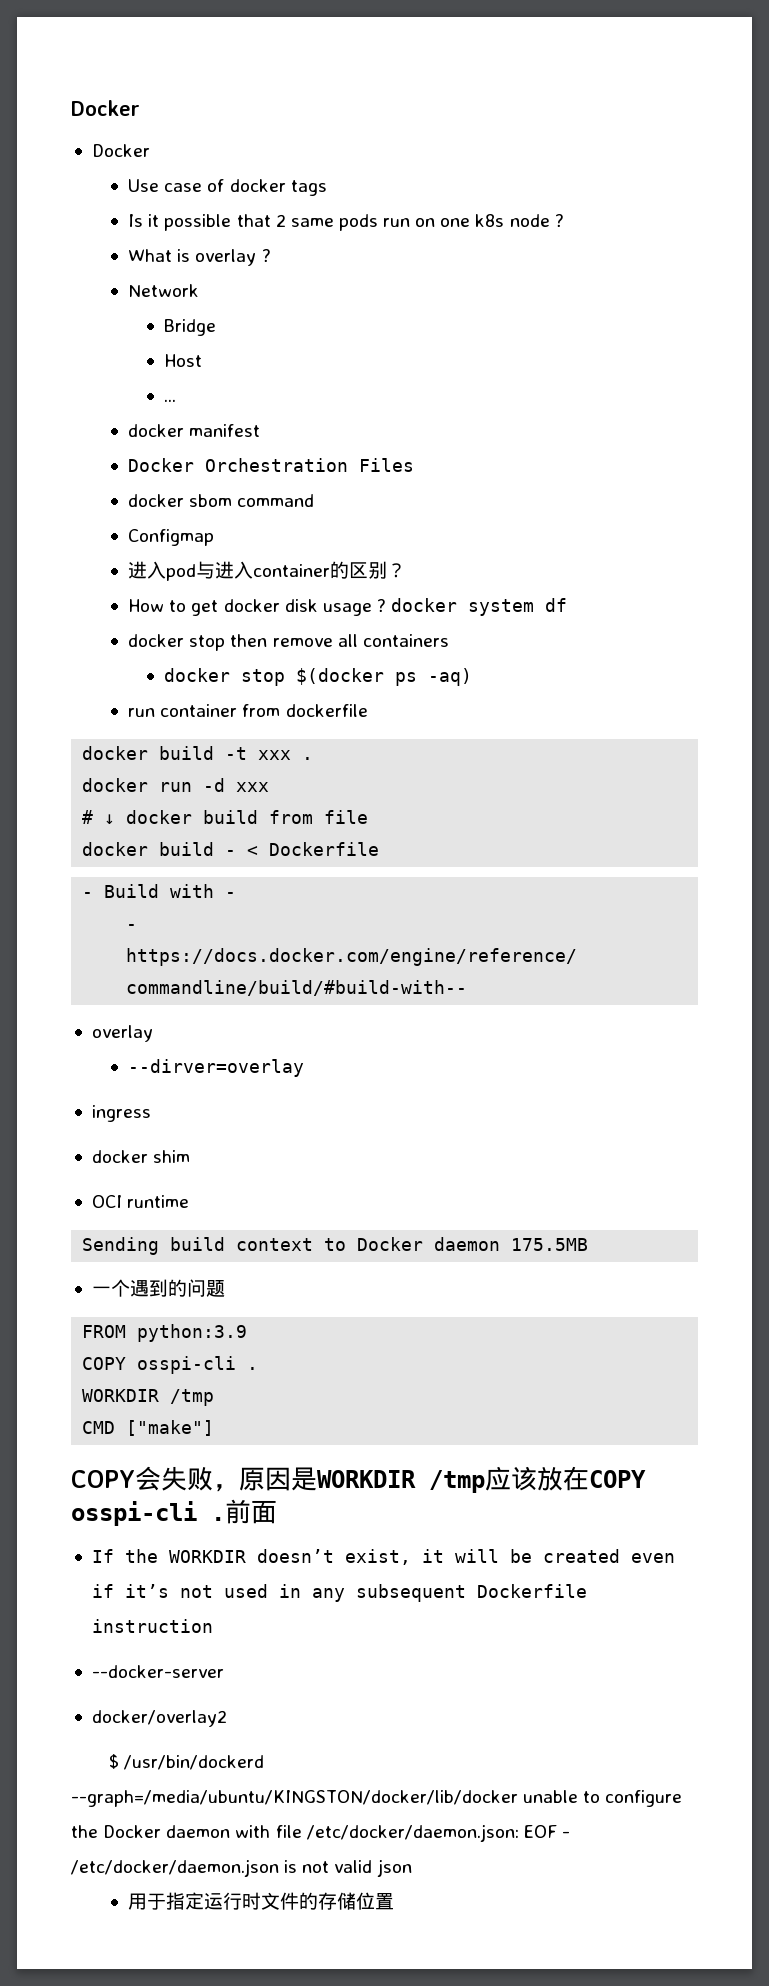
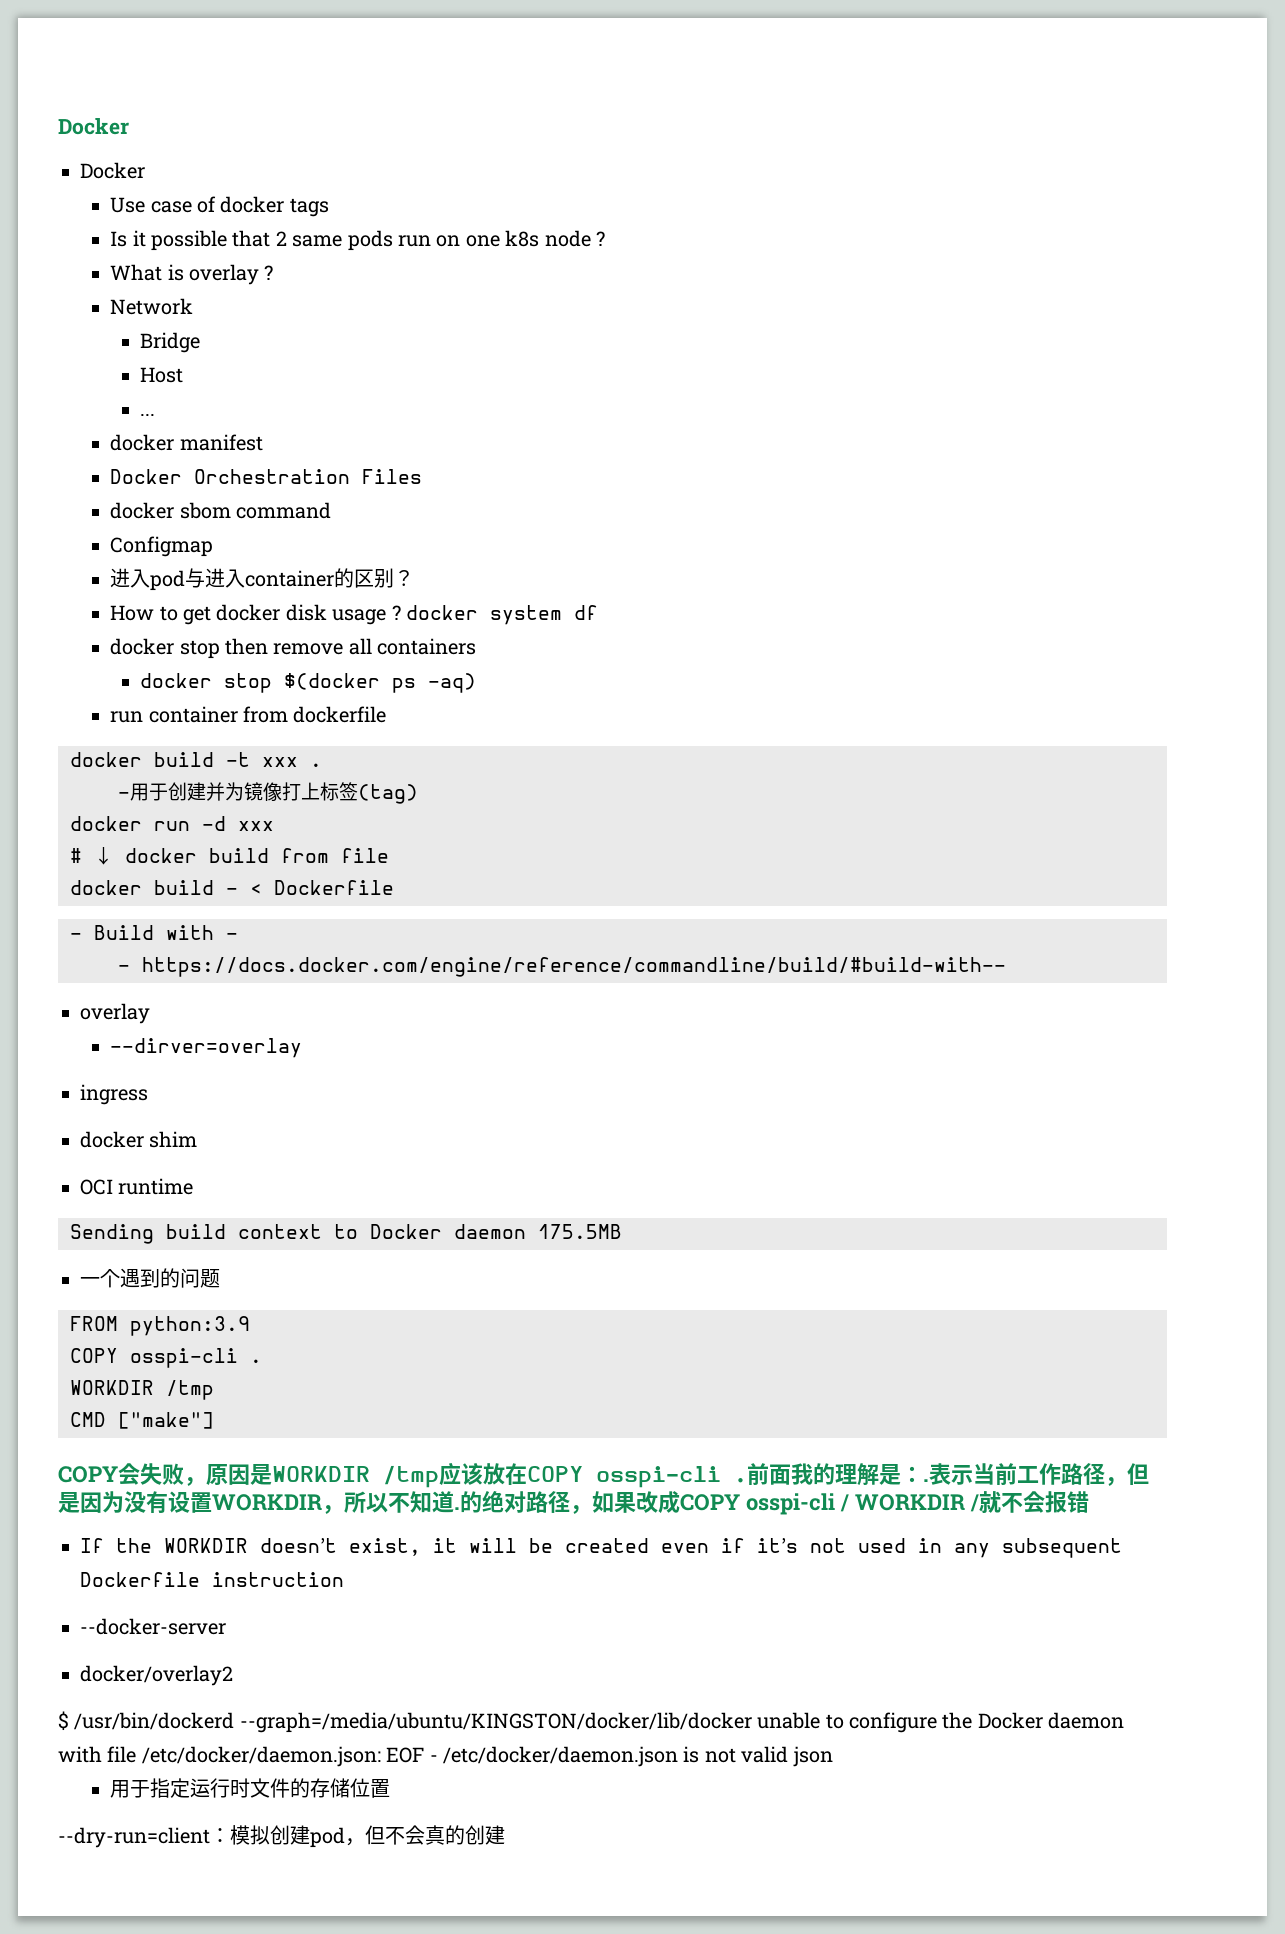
+ -用于创建并为镜像打上标签(tag)
- 前面
+ 前面我的理解是：.表示当前工作路径，但是因为没有设置WORKDIR，所以不知道.的绝对路径，如果改成COPY osspi-cli / WORKDIR /就不会报错
+ --dry-run=client：模拟创建pod，但不会真的创建

